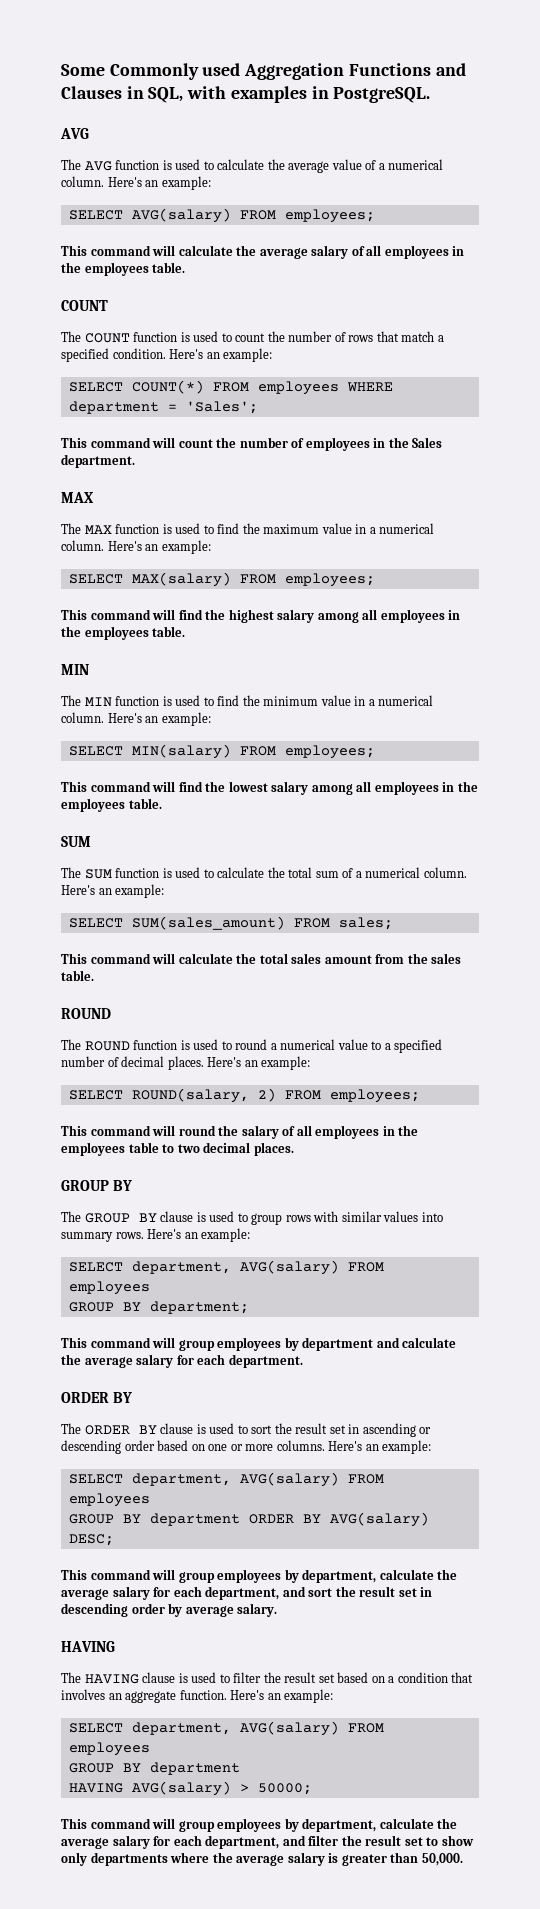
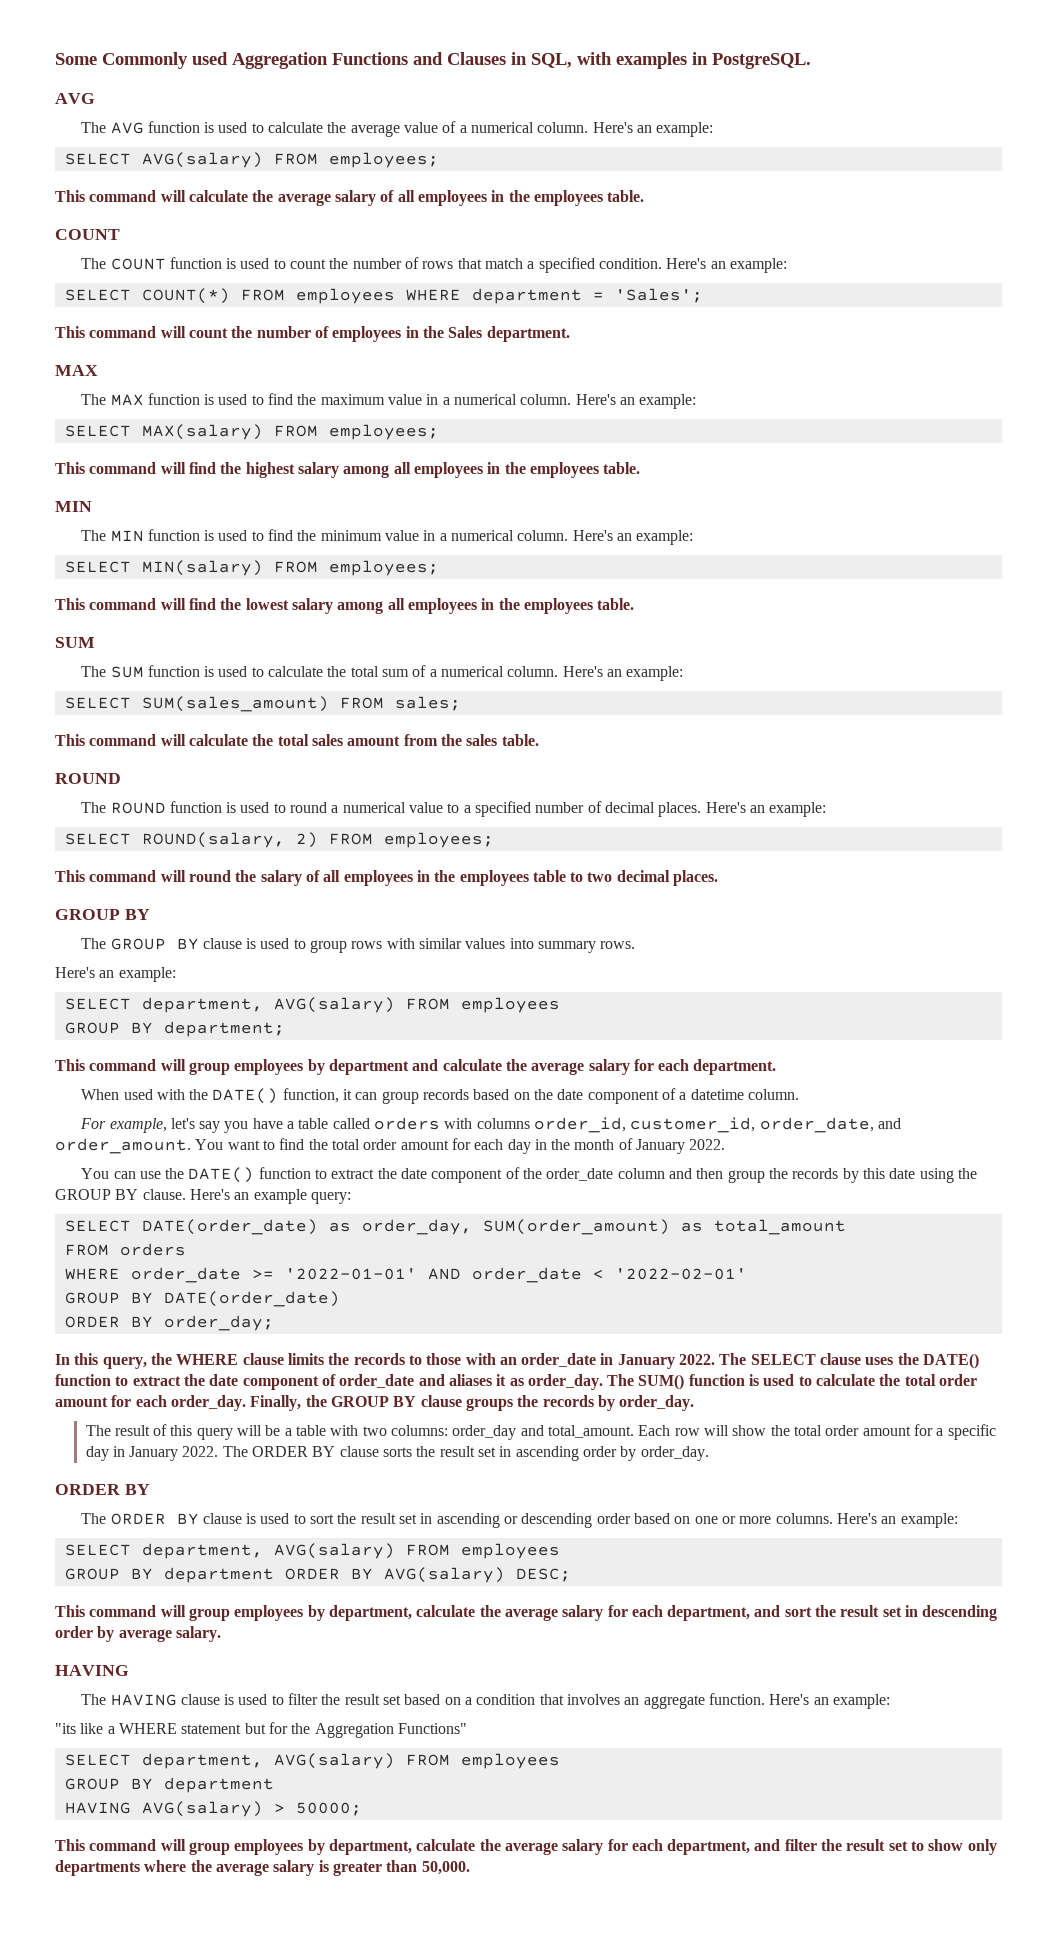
- The GROUP BY clause is used to group rows with similar values into summary rows. Here's an example:
+ The GROUP BY clause is used to group rows with similar values into summary rows.
+ Here's an example:
+ When used with the DATE() function, it can group records based on the date component of a datetime column.
+ For example, let's say you have a table called orders with columns order_id, customer_id, order_date, and order_amount. You want to find the total order amount for each day in the month of January 2022.
+ You can use the DATE() function to extract the date component of the order_date column and then group the records by this date using the GROUP BY clause. Here's an example query:
+ SELECT DATE(order_date) as order_day, SUM(order_amount) as total_amount
+ FROM orders
+ WHERE order_date >= '2022-01-01' AND order_date < '2022-02-01'
+ GROUP BY DATE(order_date)
+ ORDER BY order_day;
+ In this query, the WHERE clause limits the records to those with an order_date in January 2022. The SELECT clause uses the DATE() function to extract the date component of order_date and aliases it as order_day. The SUM() function is used to calculate the total order amount for each order_day. Finally, the GROUP BY clause groups the records by order_day.
+ The result of this query will be a table with two columns: order_day and total_amount. Each row will show the total order amount for a specific day in January 2022. The ORDER BY clause sorts the result set in ascending order by order_day.
+ "its like a WHERE statement but for the Aggregation Functions"

